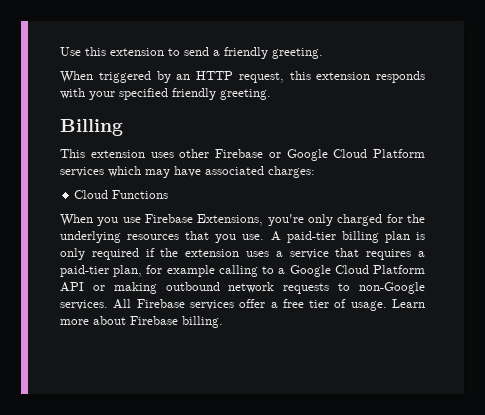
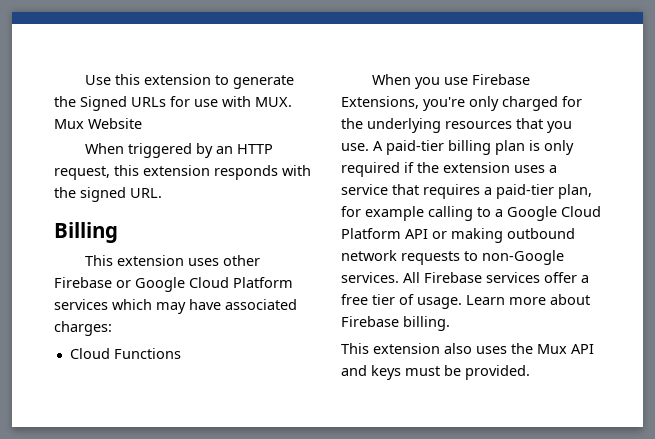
- Use this extension to send a friendly greeting.
+ Use this extension to generate the Signed URLs for use with MUX. Mux Website
- When triggered by an HTTP request, this extension responds with your specified friendly greeting.
+ When triggered by an HTTP request, this extension responds with the signed URL.
+ This extension also uses the Mux API and keys must be provided.

